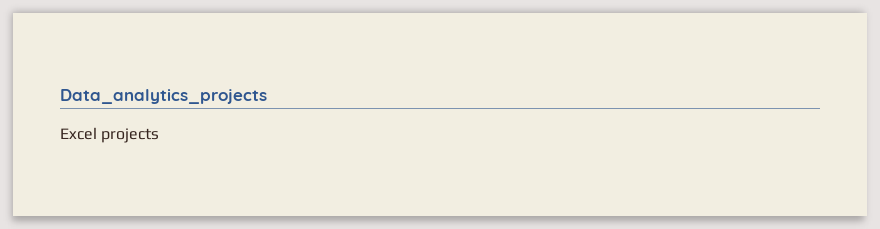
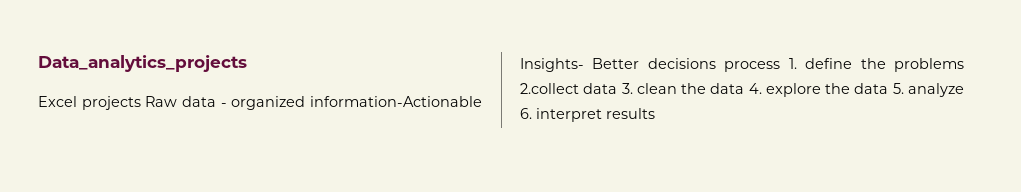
- Excel projects
+ Excel projects Raw data - organized information-Actionable Insights- Better decisions process 1. define the problems 2.collect data 3. clean the data 4. explore the data 5. analyze 6. interpret results

